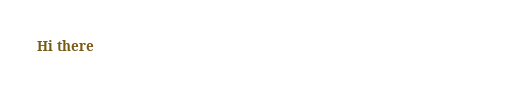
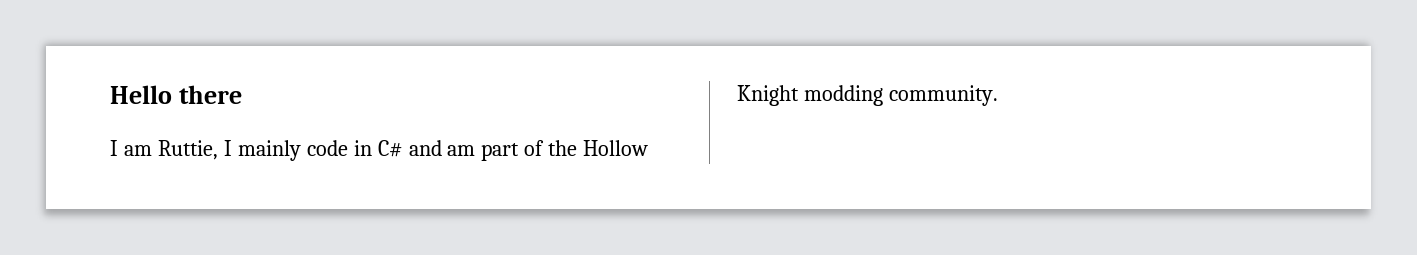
- Hi there
+ Hello there
+ I am Ruttie, I mainly code in C# and am part of the Hollow Knight modding community.

